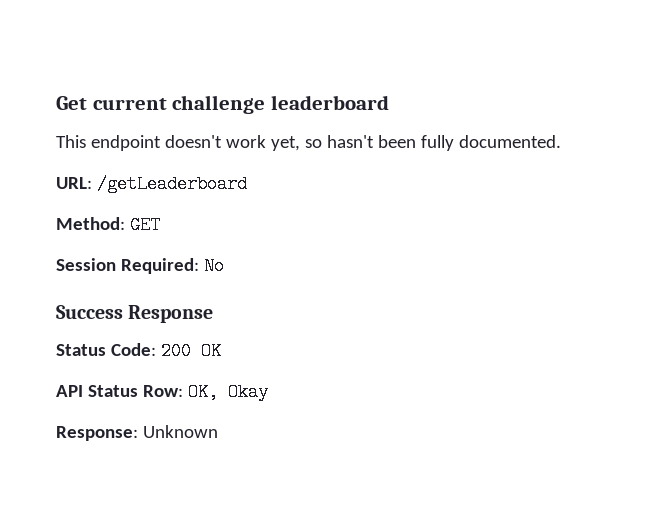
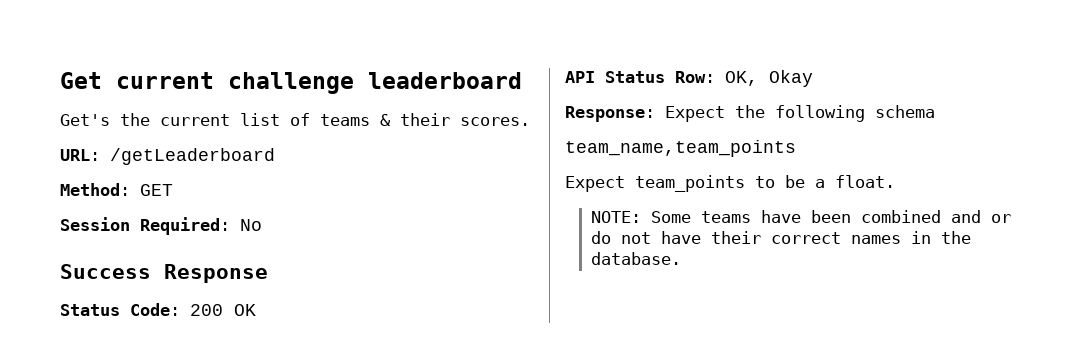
- This endpoint doesn't work yet, so hasn't been fully documented.
+ Get's the current list of teams & their scores.
- Response: Unknown
+ Response: Expect the following schema
+ team_name,team_points
+ Expect team_points to be a float.
+ NOTE: Some teams have been combined and or do not have their correct names in the database.

